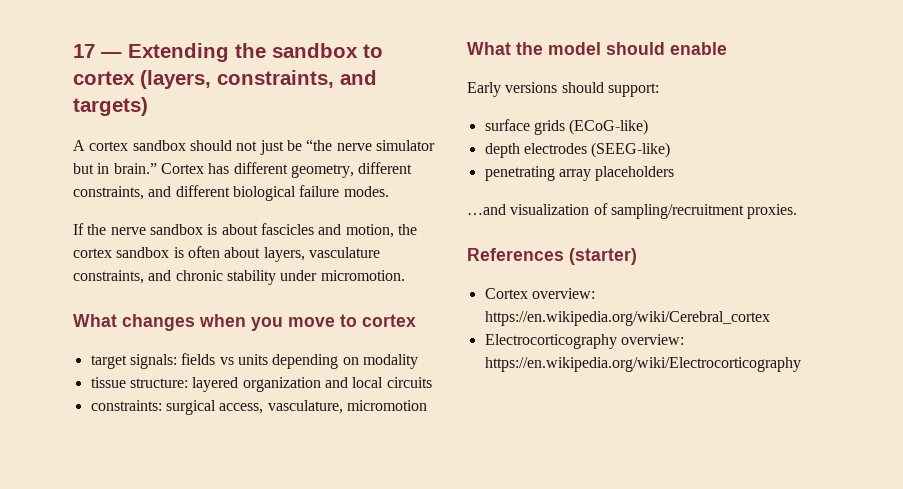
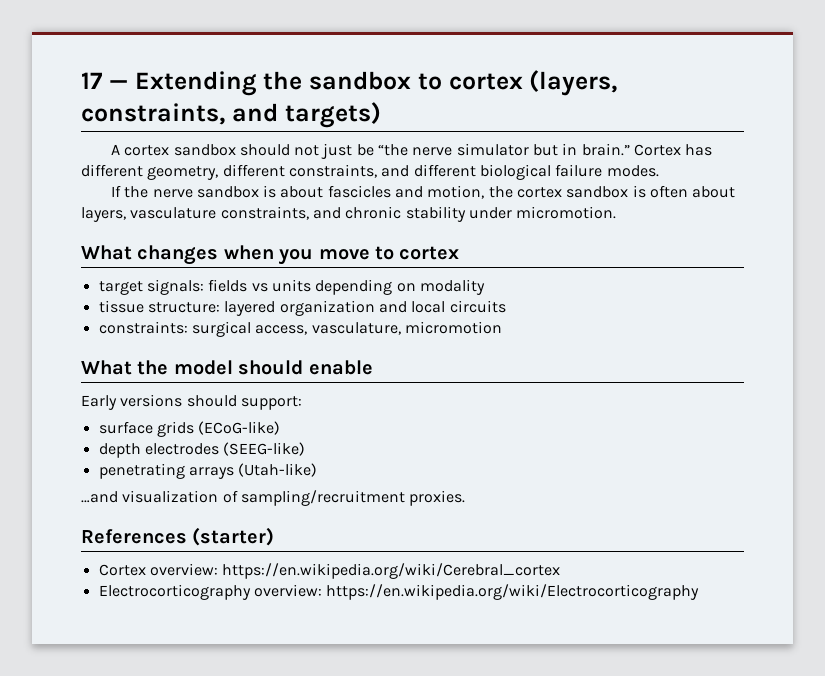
- penetrating array placeholders
+ penetrating arrays (Utah-like)

